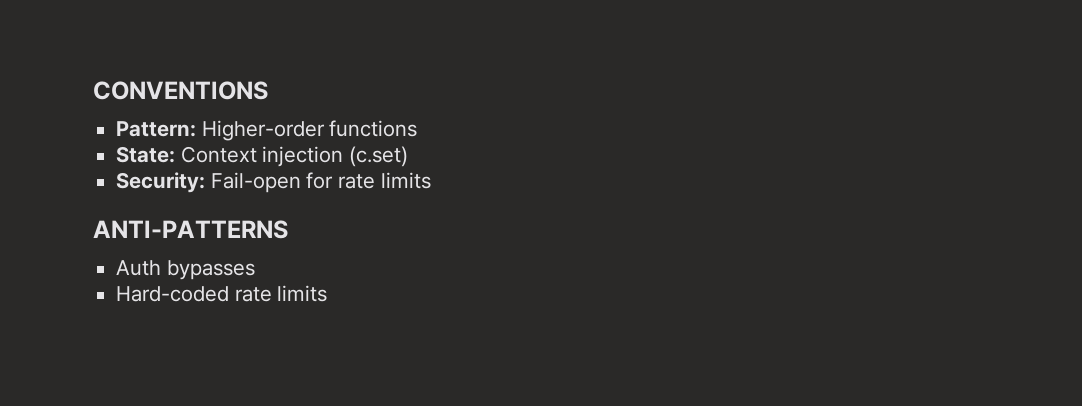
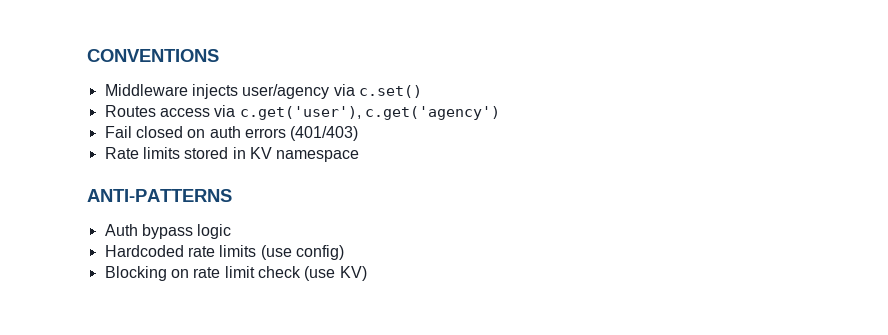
- Pattern: Higher-order functions
- State: Context injection (c.set)
- Security: Fail-open for rate limits
+ Middleware injects user/agency via c.set()
+ Routes access via c.get('user'), c.get('agency')
+ Fail closed on auth errors (401/403)
+ Rate limits stored in KV namespace
  ANTI-PATTERNS
- Auth bypasses
- Hard-coded rate limits
+ Auth bypass logic
+ Hardcoded rate limits (use config)
+ Blocking on rate limit check (use KV)

